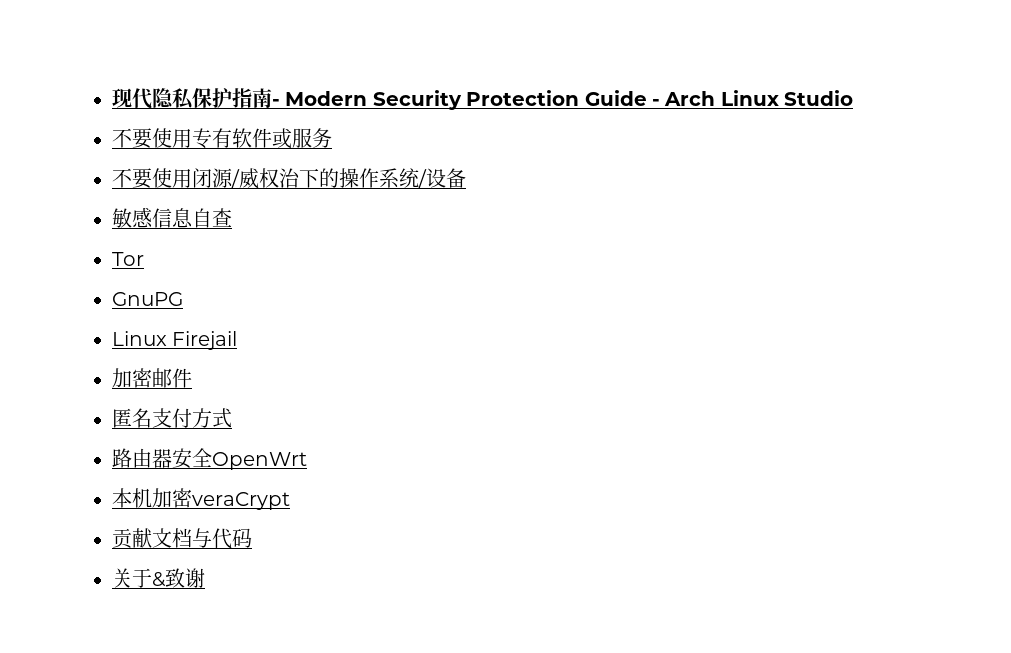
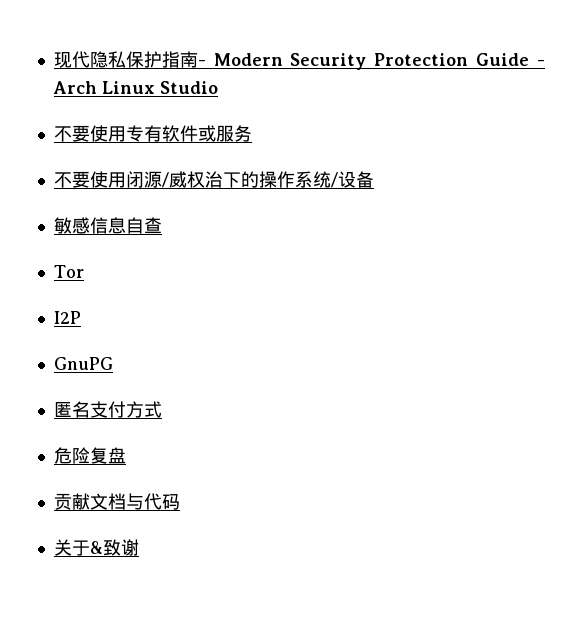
+ I2P
- Linux Firejail
- 加密邮件
- 路由器安全OpenWrt
- 本机加密veraCrypt
+ 危险复盘

